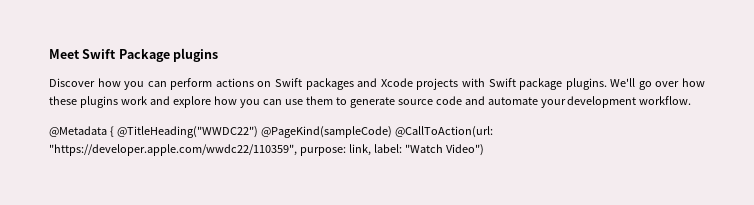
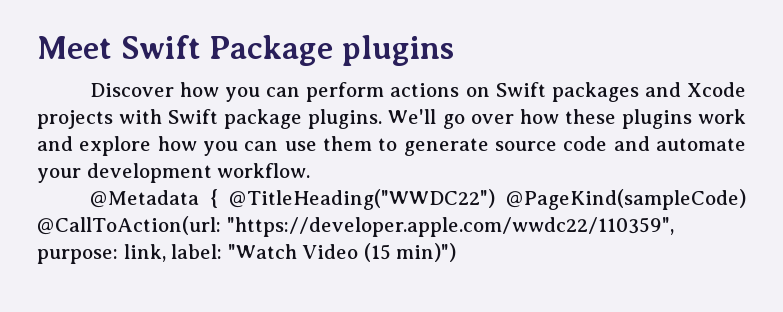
- @Metadata { @TitleHeading("WWDC22") @PageKind(sampleCode) @CallToAction(url: "https://developer.apple.com/wwdc22/110359", purpose: link, label: "Watch Video")
+ @Metadata { @TitleHeading("WWDC22") @PageKind(sampleCode) @CallToAction(url: "https://developer.apple.com/wwdc22/110359", purpose: link, label: "Watch Video (15 min)")

